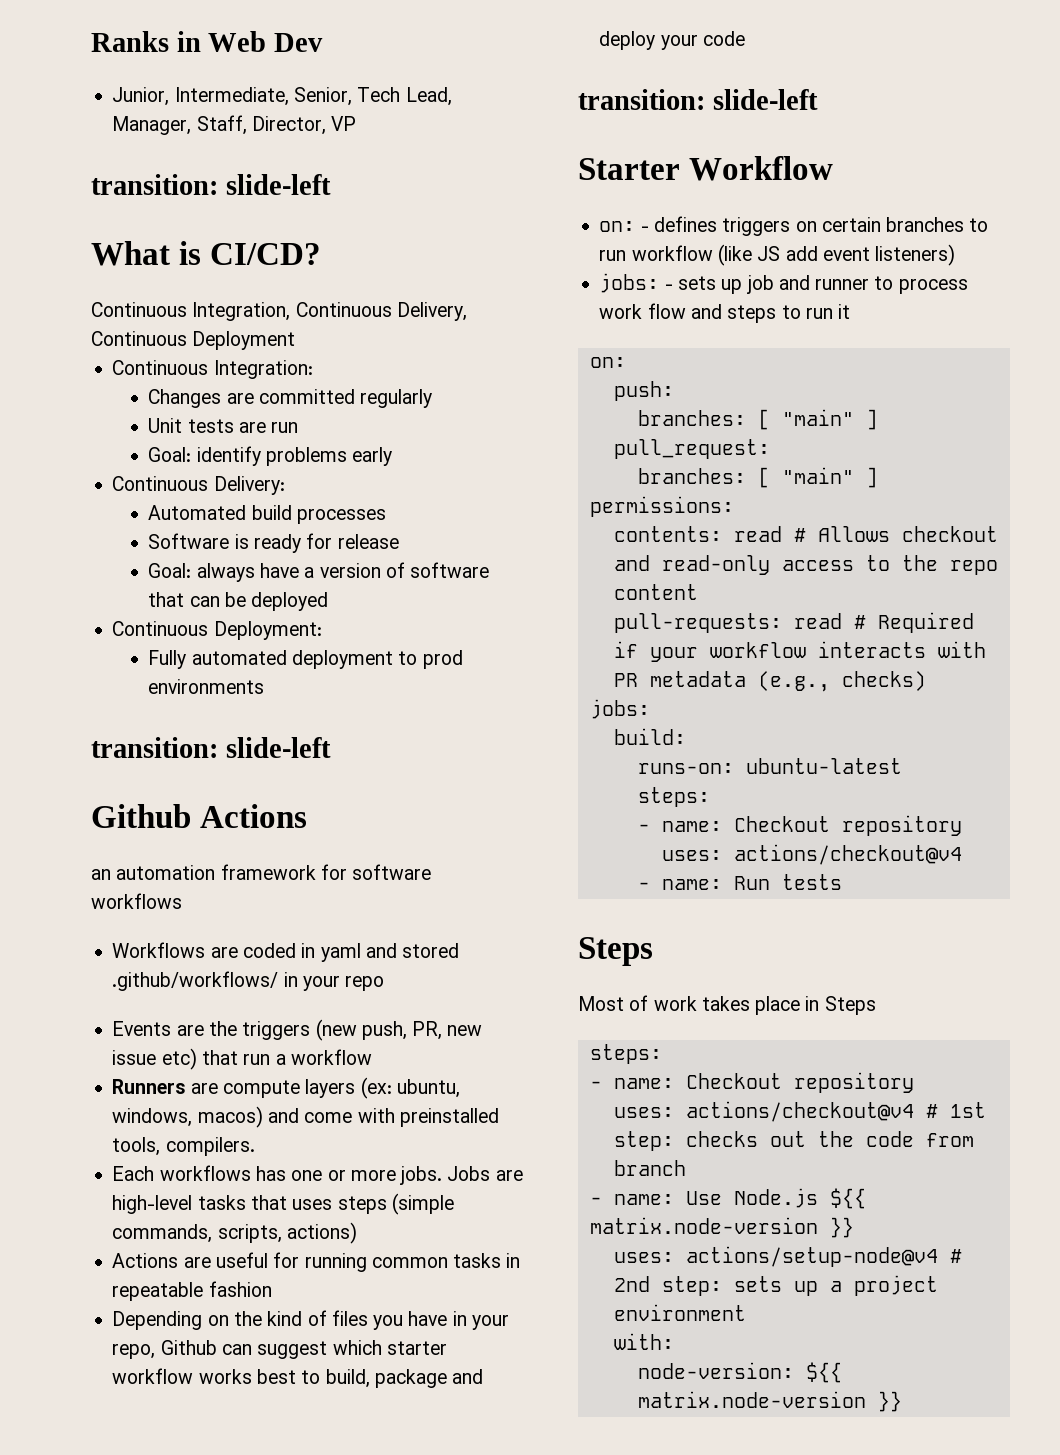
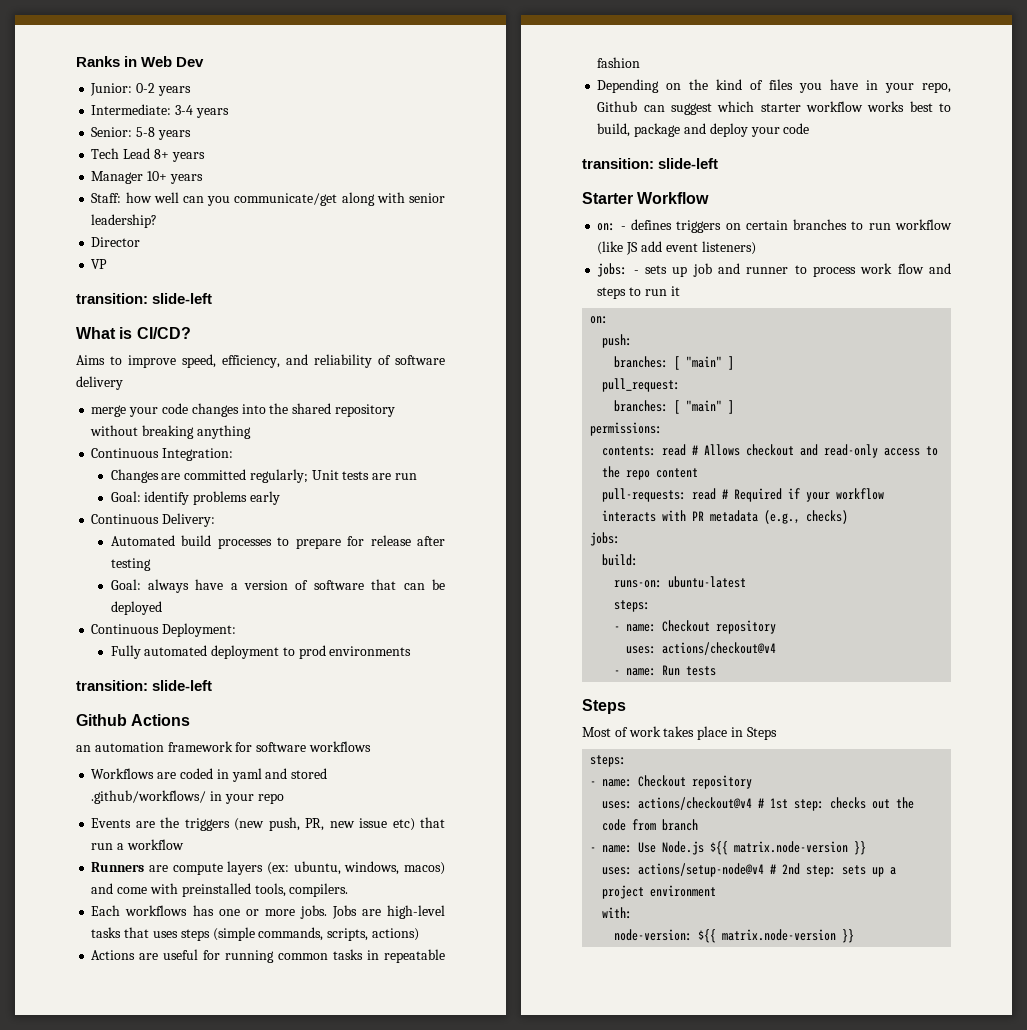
- Junior, Intermediate, Senior, Tech Lead, Manager, Staff, Director, VP
+ Junior: 0-2 years
+ Intermediate: 3-4 years
+ Senior: 5-8 years
+ Tech Lead 8+ years
+ Manager 10+ years
+ Staff: how well can you communicate/get along with senior leadership?
+ Director
+ VP
- Continuous Integration, Continuous Delivery, Continuous Deployment
+ Aims to improve speed, efficiency, and reliability of software delivery
+ merge your code changes into the shared repository without breaking anything
- Changes are committed regularly
- Unit tests are run
+ Changes are committed regularly; Unit tests are run
- Automated build processes
- Software is ready for release
+ Automated build processes to prepare for release after testing

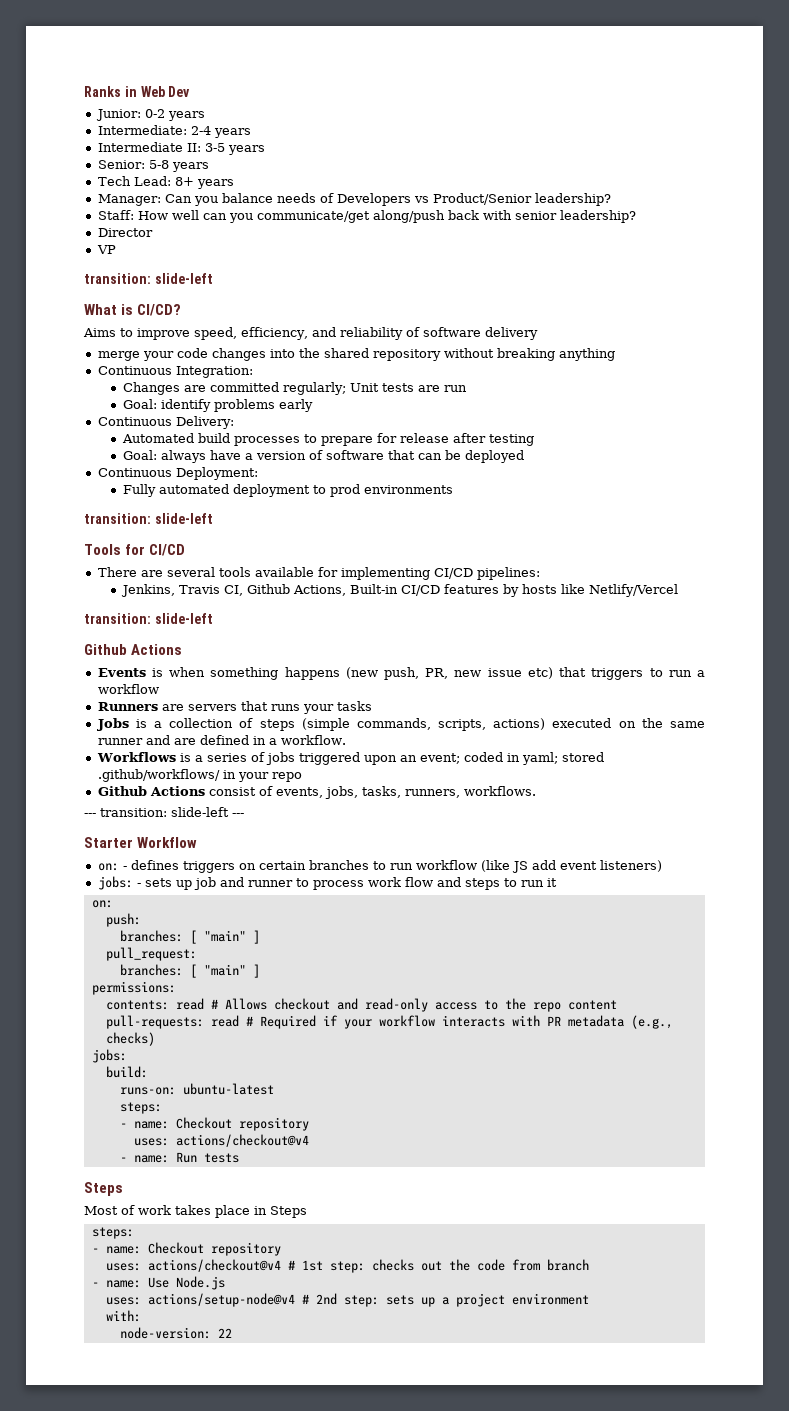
- Intermediate: 3-4 years
+ Intermediate: 2-4 years
+ Intermediate II: 3-5 years
- Tech Lead 8+ years
+ Tech Lead: 8+ years
- Manager 10+ years
+ Manager: Can you balance needs of Developers vs Product/Senior leadership?
- Staff: how well can you communicate/get along with senior leadership?
+ Staff: How well can you communicate/get along/push back with senior leadership?
+ Tools for CI/CD
+ There are several tools available for implementing CI/CD pipelines:
+ Jenkins, Travis CI, Github Actions, Built-in CI/CD features by hosts like Netlify/Vercel
+ transition: slide-left
  Github Actions
- an automation framework for software workflows
- Workflows are coded in yaml and stored .github/workflows/ in your repo
- Events are the triggers (new push, PR, new issue etc) that run a workflow
+ Events is when something happens (new push, PR, new issue etc) that triggers to run a workflow
- Runners are compute layers (ex: ubuntu, windows, macos) and come with preinstalled tools, compilers.
- Each workflows has one or more jobs. Jobs are high-level tasks that uses steps (simple commands, scripts, actions)
- Actions are useful for running common tasks in repeatable fashion
- Depending on the kind of files you have in your repo, Github can suggest which starter workflow works best to build, package and deploy your code
- transition: slide-left
+ Runners are servers that runs your tasks
+ Jobs is a collection of steps (simple commands, scripts, actions) executed on the same runner and are defined in a workflow.
+ Workflows is a series of jobs triggered upon an event; coded in yaml; stored .github/workflows/ in your repo
+ Github Actions consist of events, jobs, tasks, runners, workflows.
+ --- transition: slide-left ---
- - name: Use Node.js ${{ matrix.node-version }}
+ - name: Use Node.js
- node-version: ${{ matrix.node-version }}
+ node-version: 22

